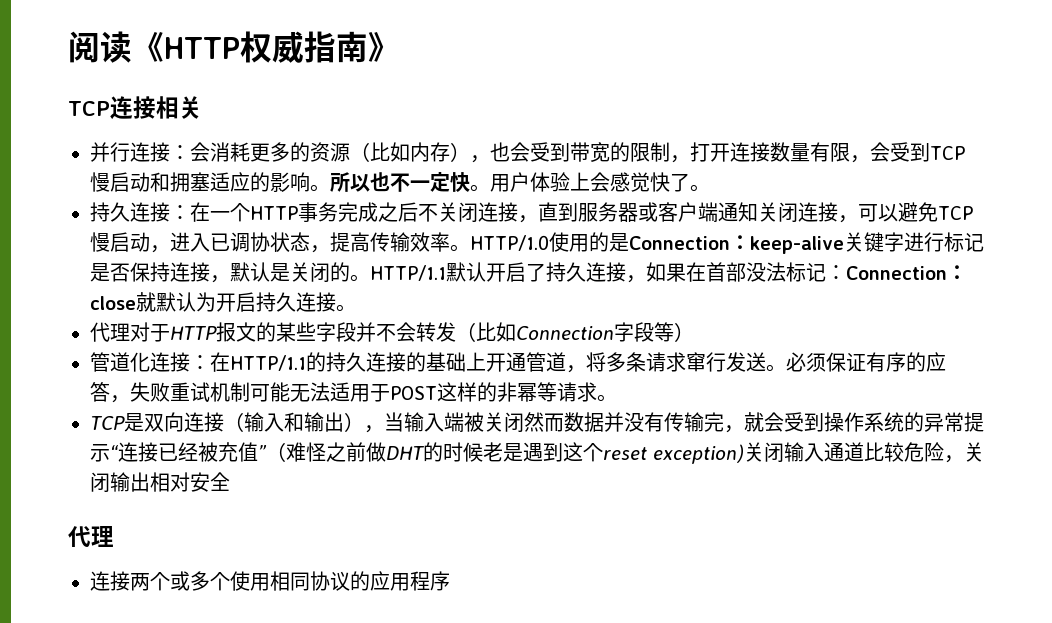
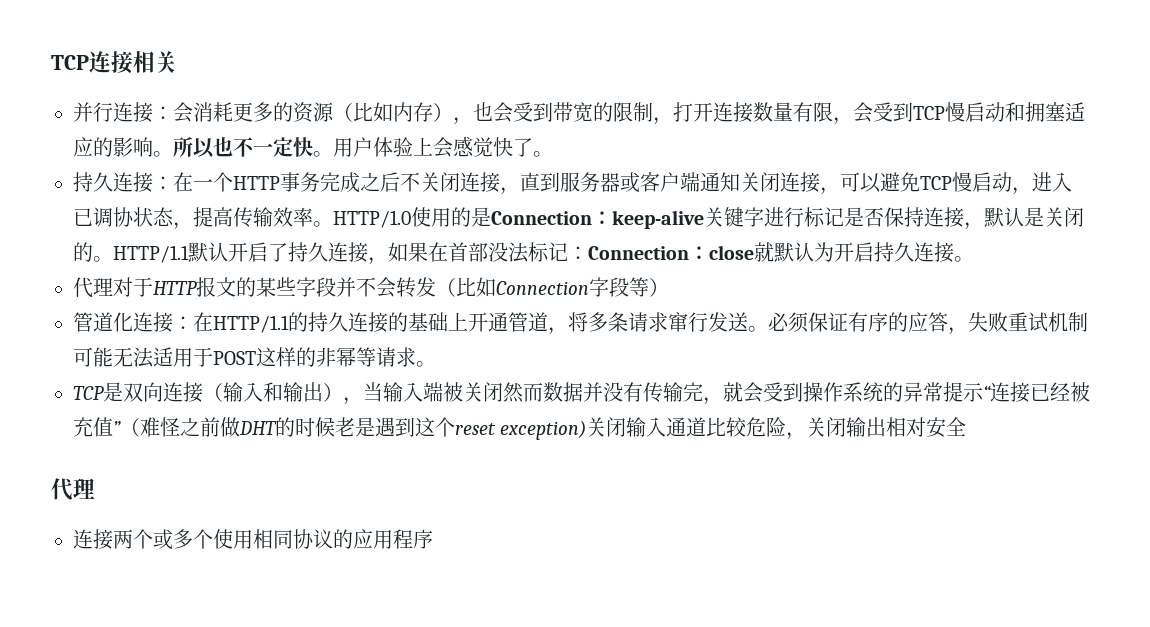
- 阅读《HTTP权威指南》

